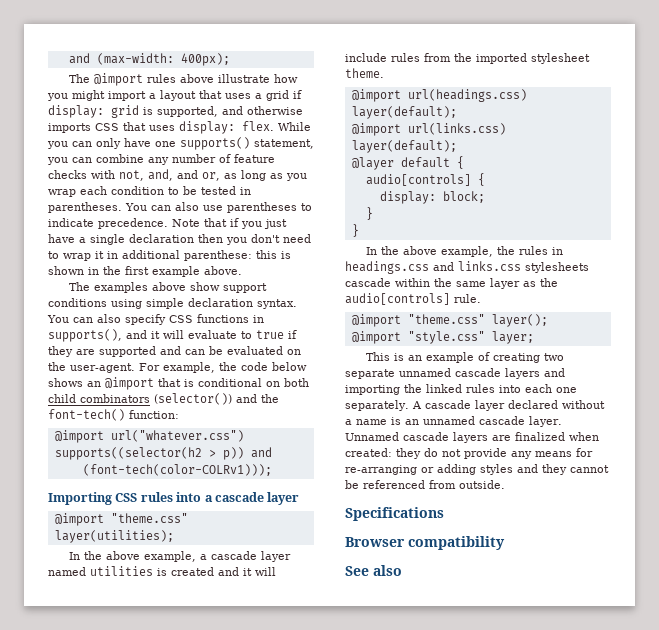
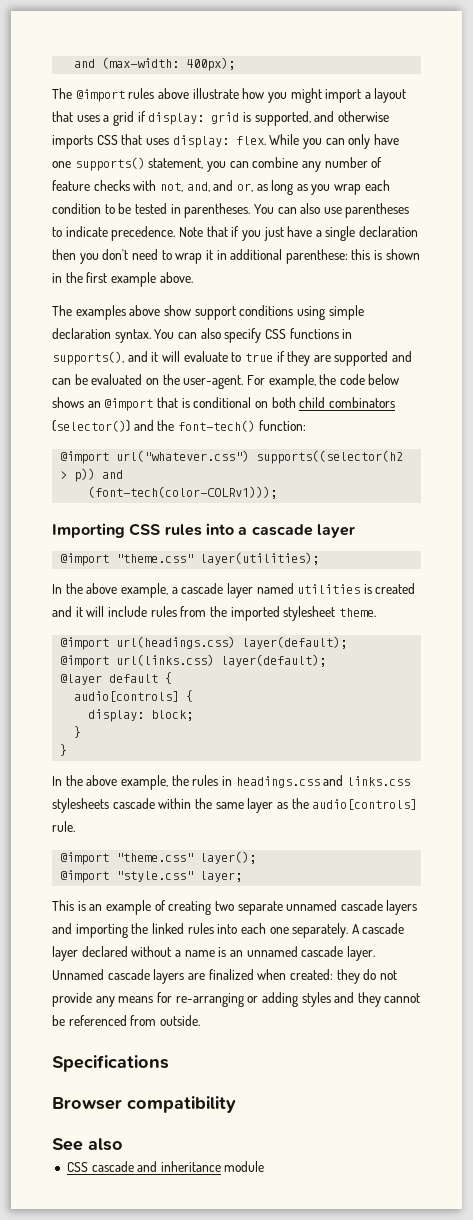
+ CSS cascade and inheritance module

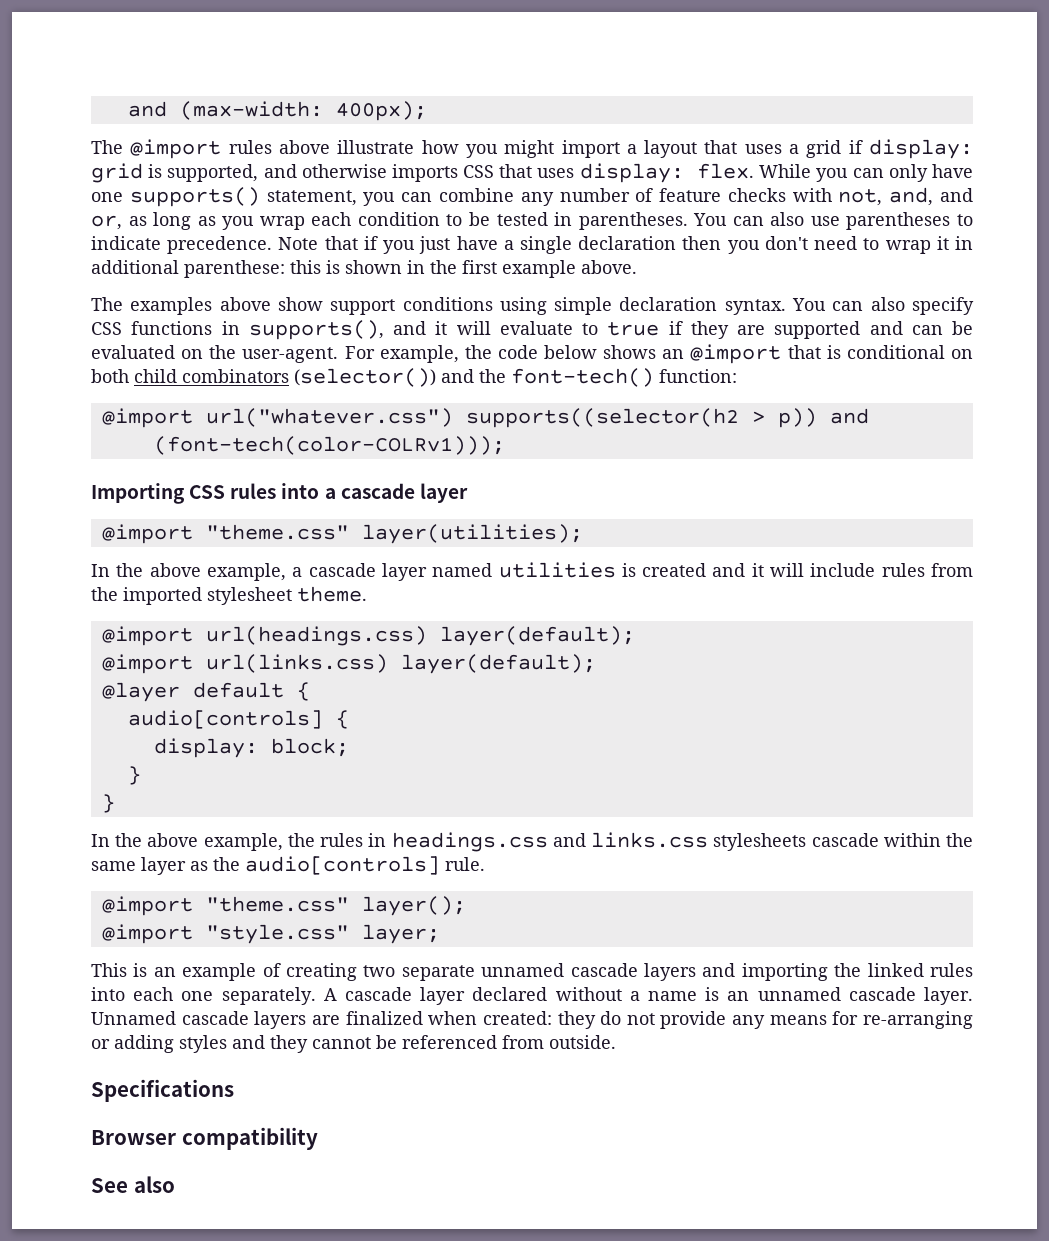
- CSS cascade and inheritance module

